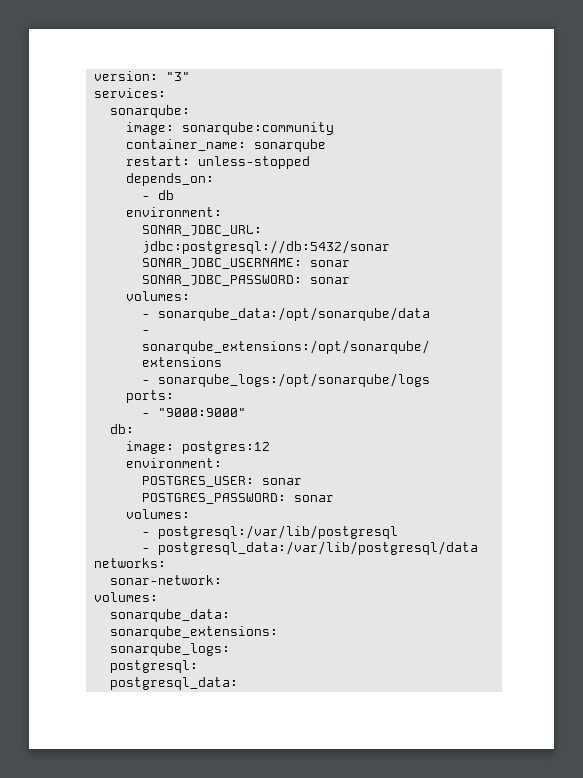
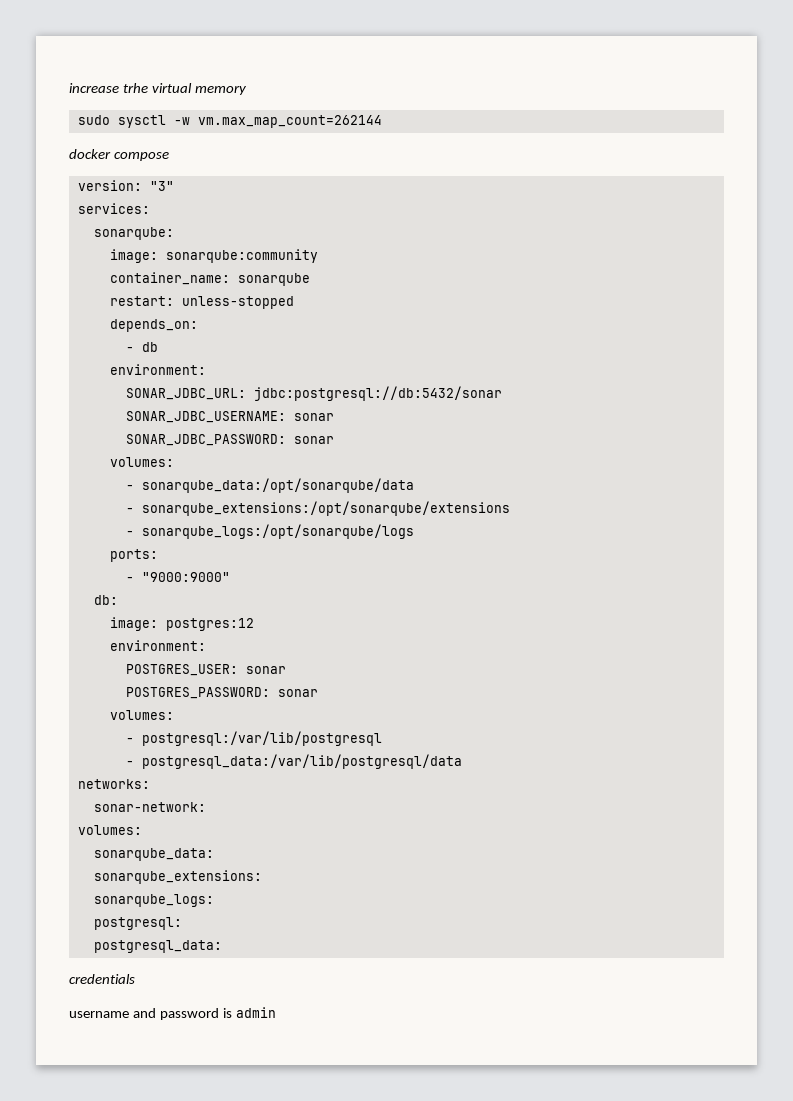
+ increase trhe virtual memory
+ sudo sysctl -w vm.max_map_count=262144
+ docker compose
+ credentials
+ username and password is admin

